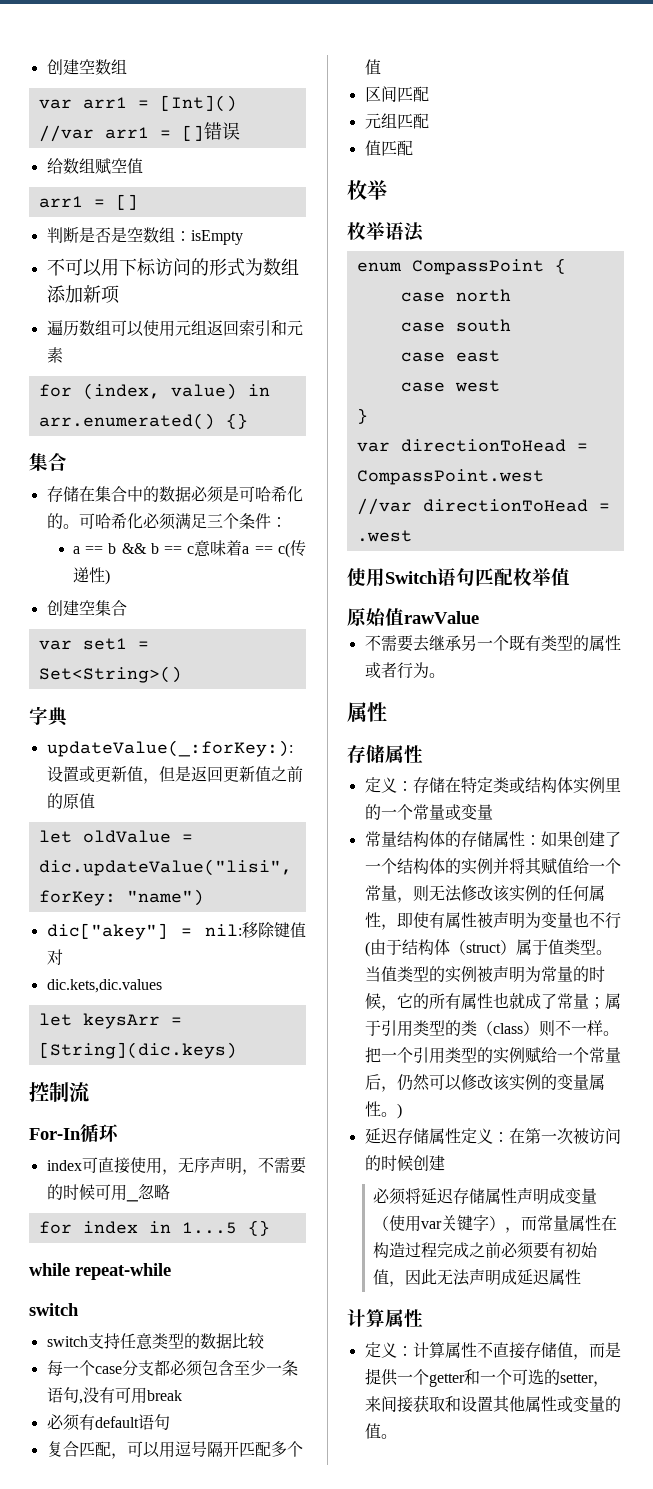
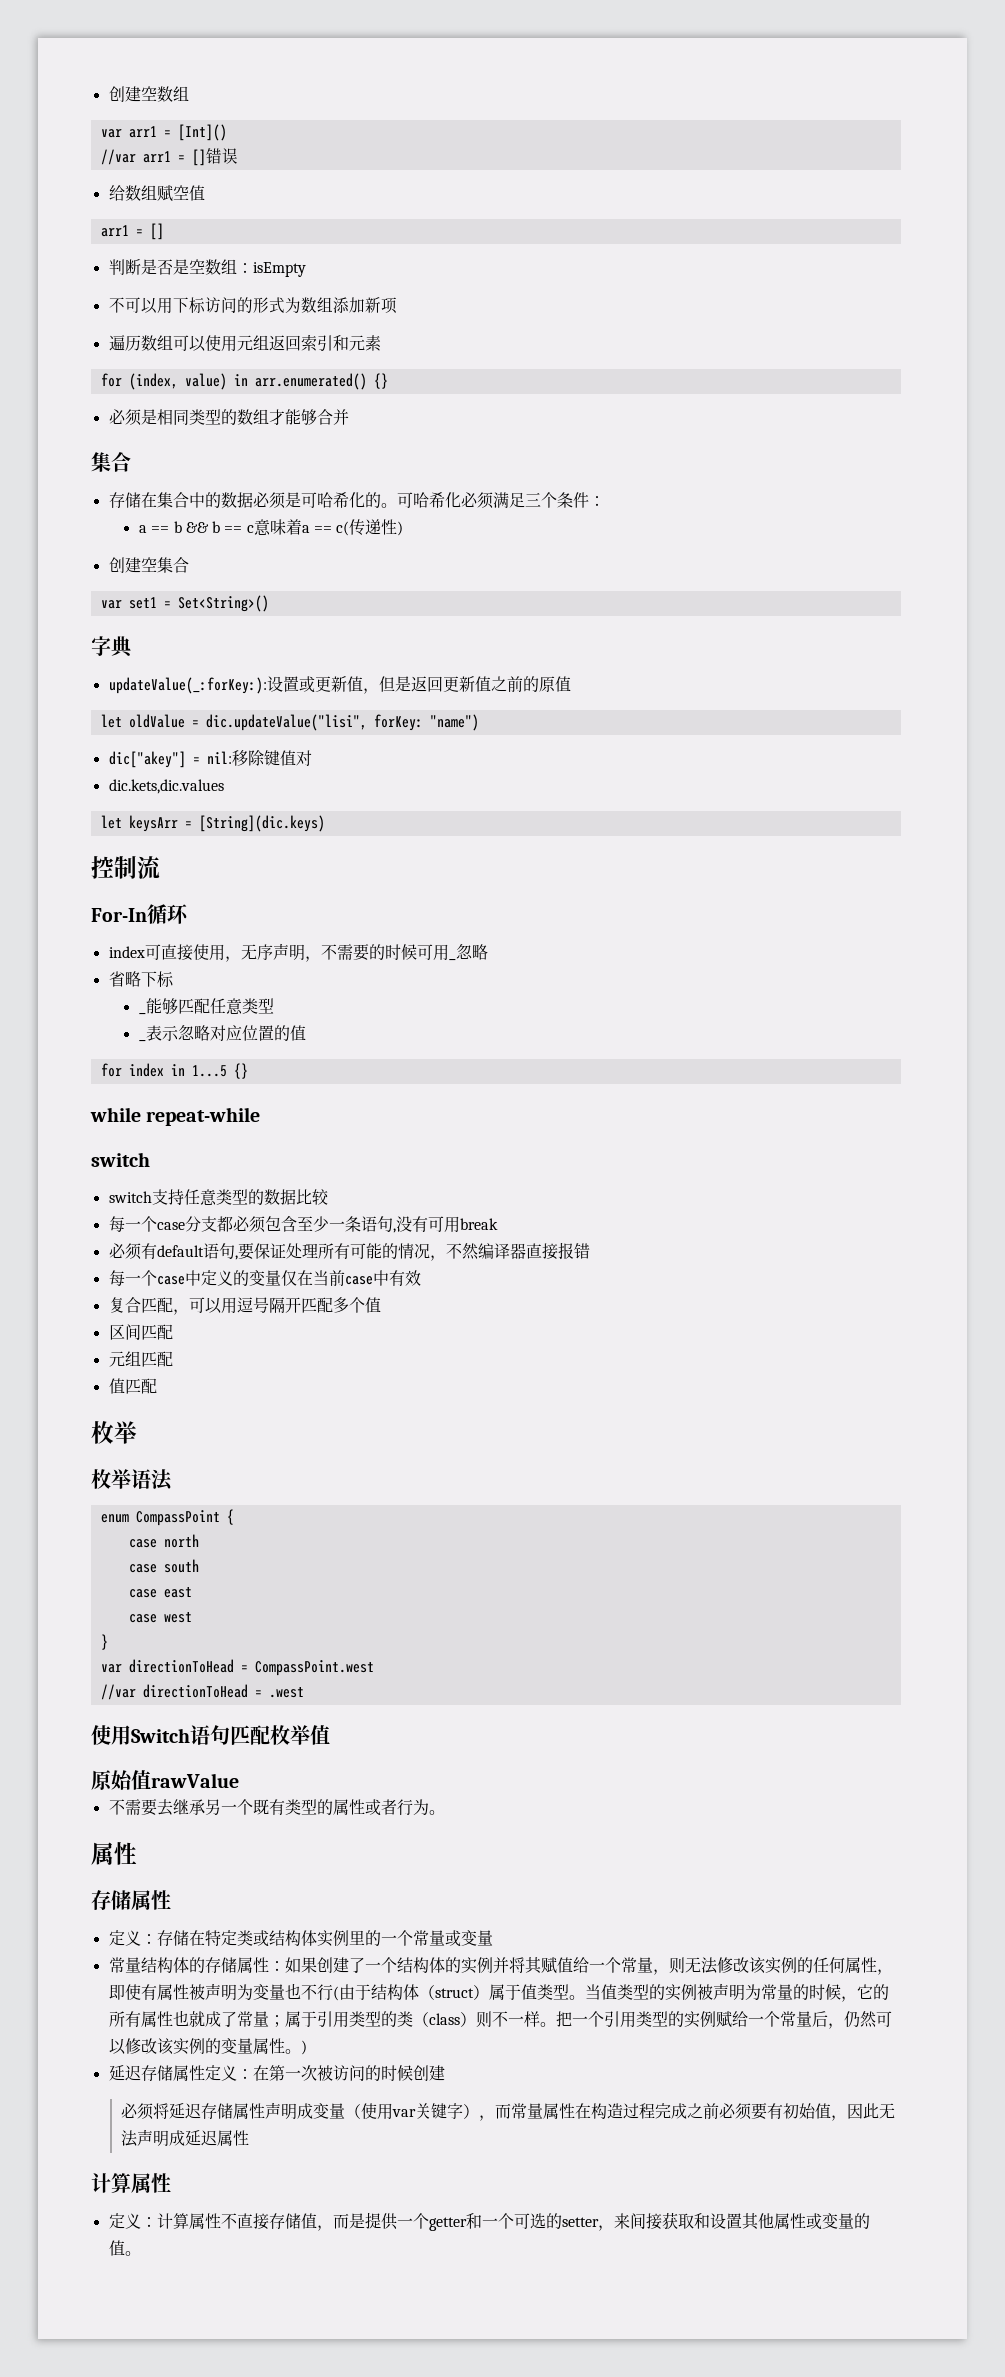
+ 必须是相同类型的数组才能够合并
+ 省略下标
+ _能够匹配任意类型
+ _表示忽略对应位置的值
- 必须有default语句
+ 必须有default语句,要保证处理所有可能的情况，不然编译器直接报错
+ 每一个case中定义的变量仅在当前case中有效

